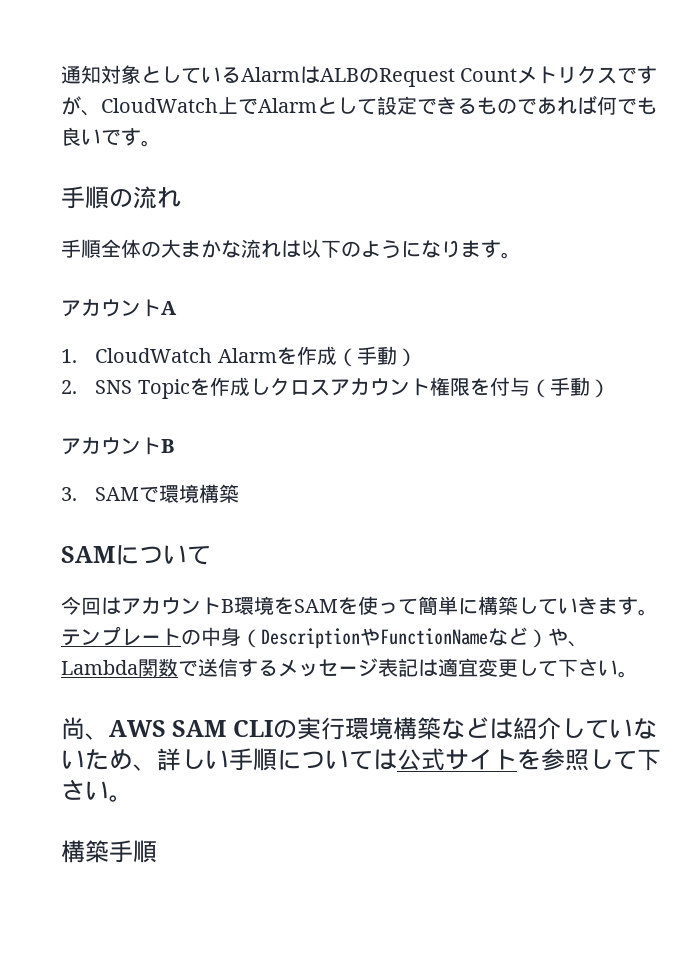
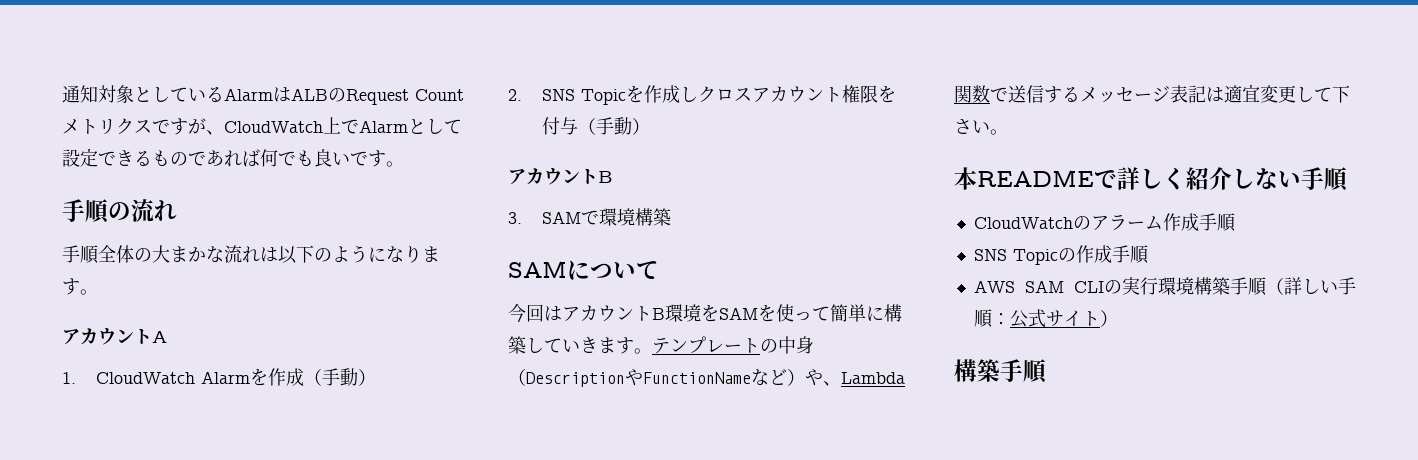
- 尚、AWS SAM CLIの実行環境構築などは紹介していないため、詳しい手順については公式サイトを参照して下さい。
+ 本READMEで詳しく紹介しない手順
+ CloudWatchのアラーム作成手順
+ SNS Topicの作成手順
+ AWS SAM CLIの実行環境構築手順（詳しい手順：公式サイト）

